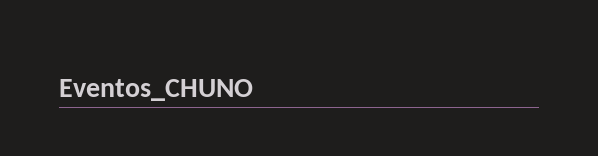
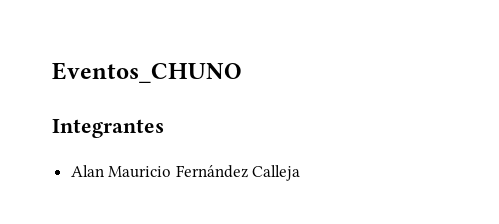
+ Integrantes
+ Alan Mauricio Fernández Calleja

